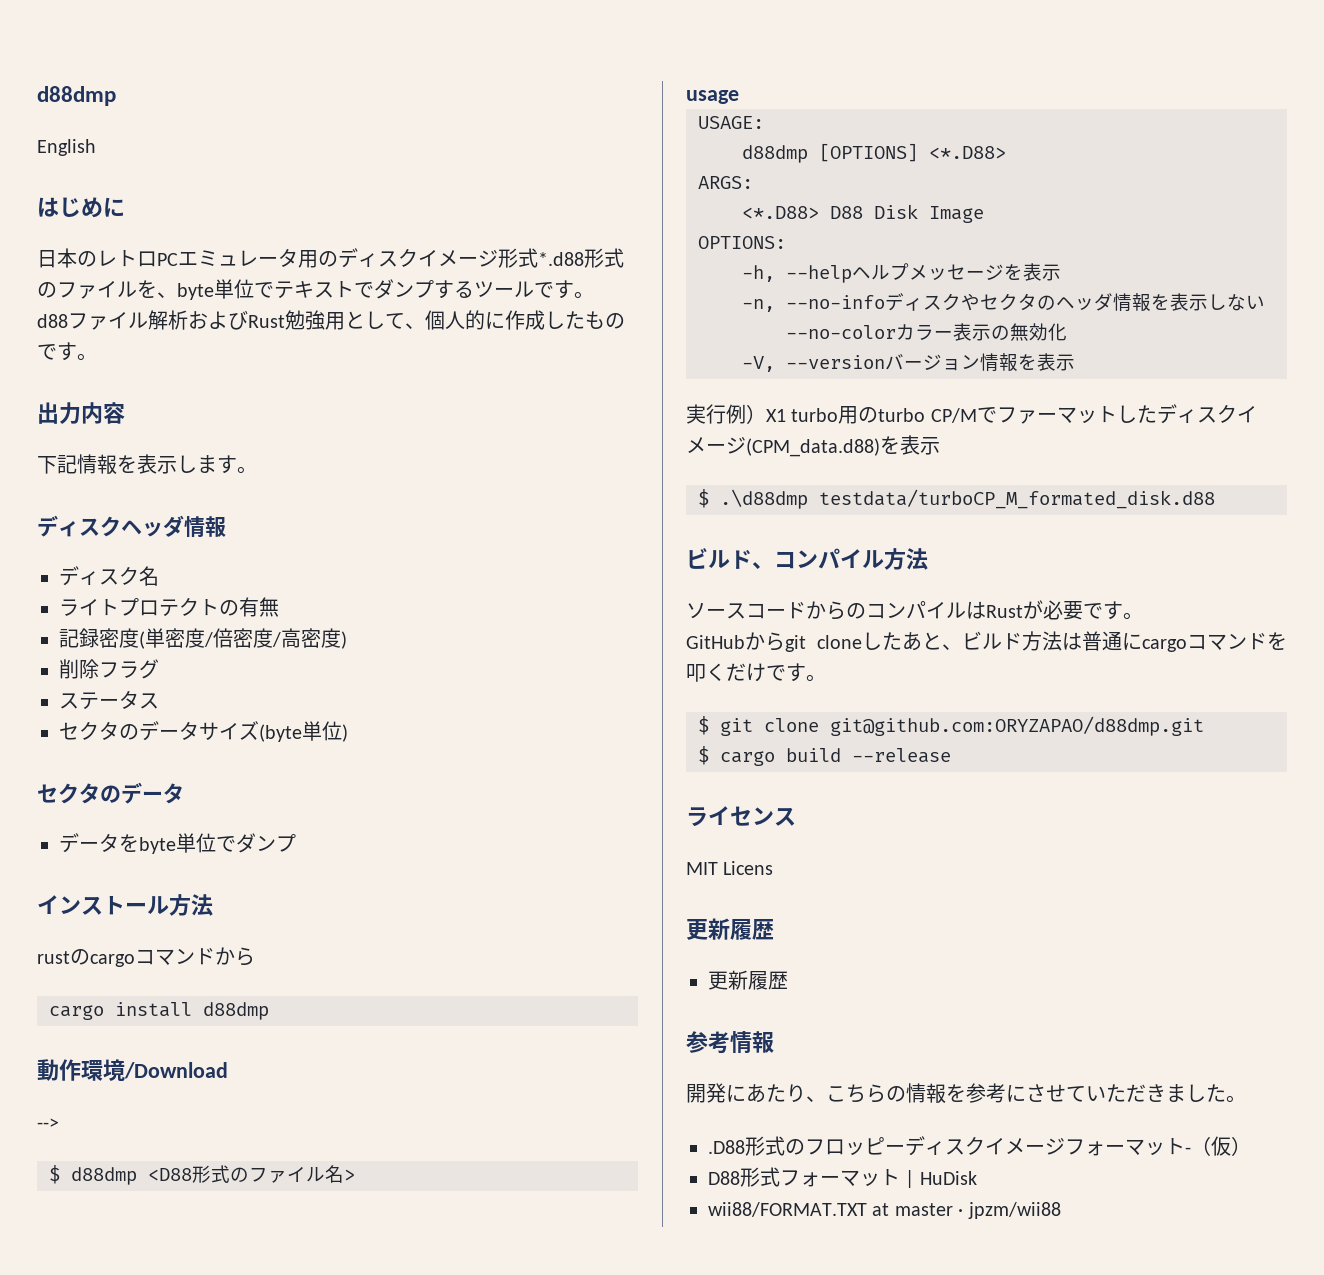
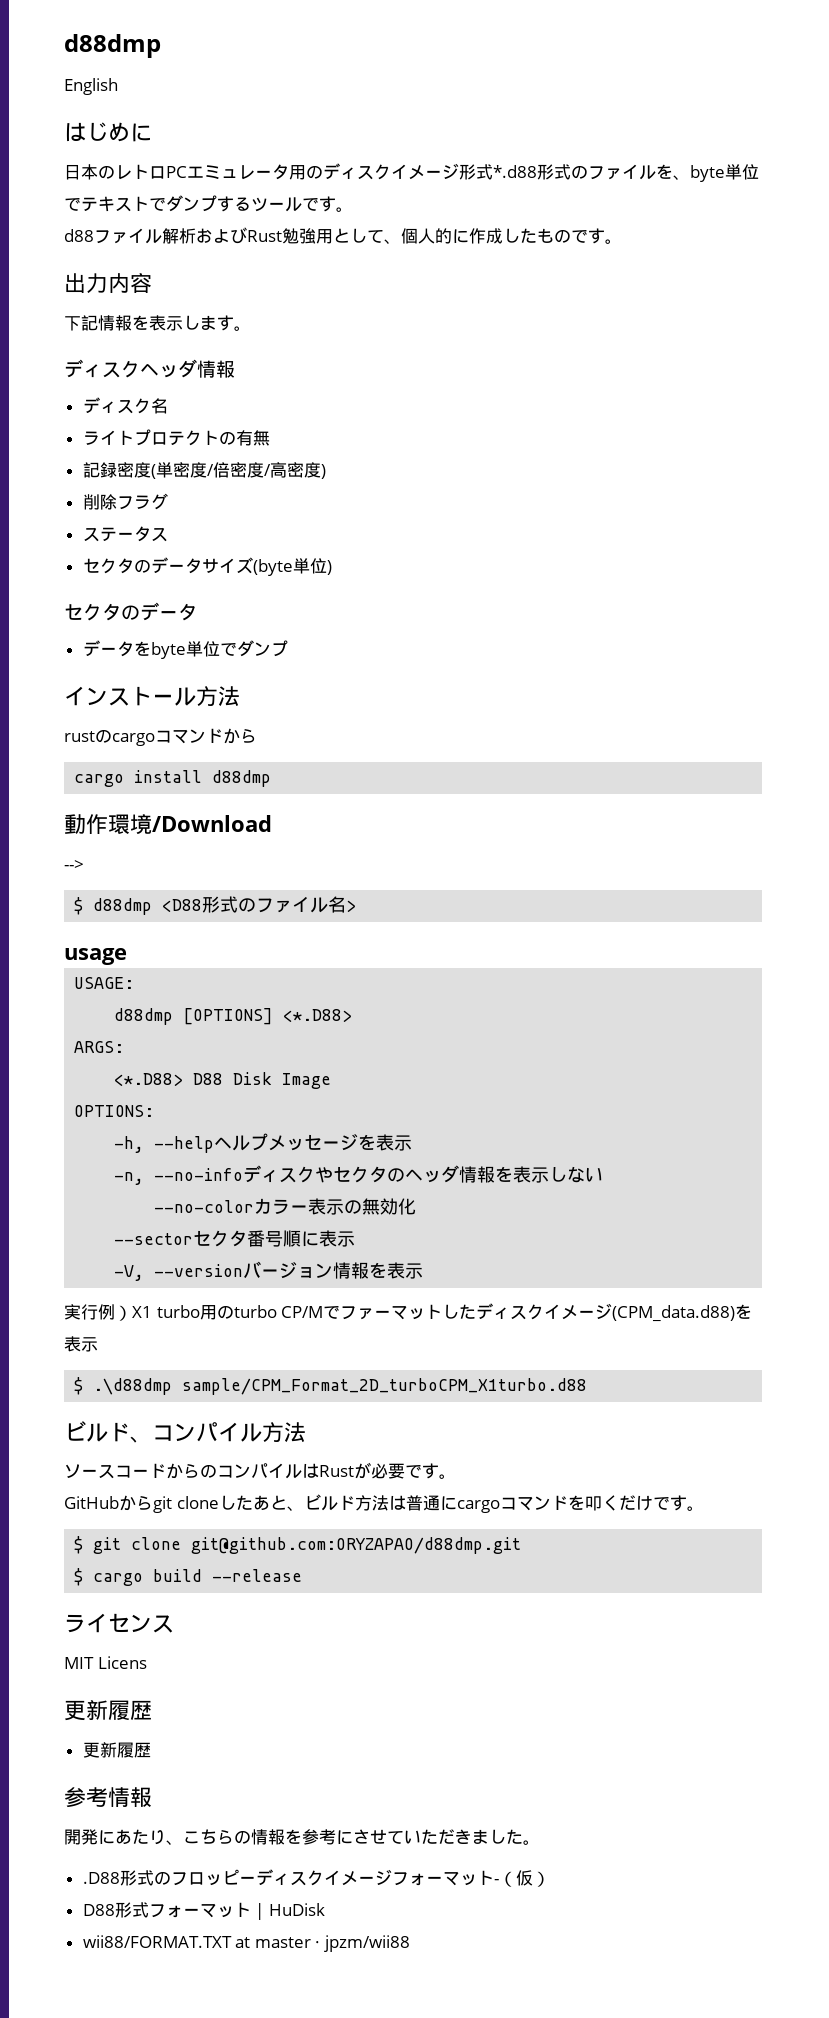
+ --sectorセクタ番号順に表示
- $ .\d88dmp testdata/turboCP_M_formated_disk.d88
+ $ .\d88dmp sample/CPM_Format_2D_turboCPM_X1turbo.d88

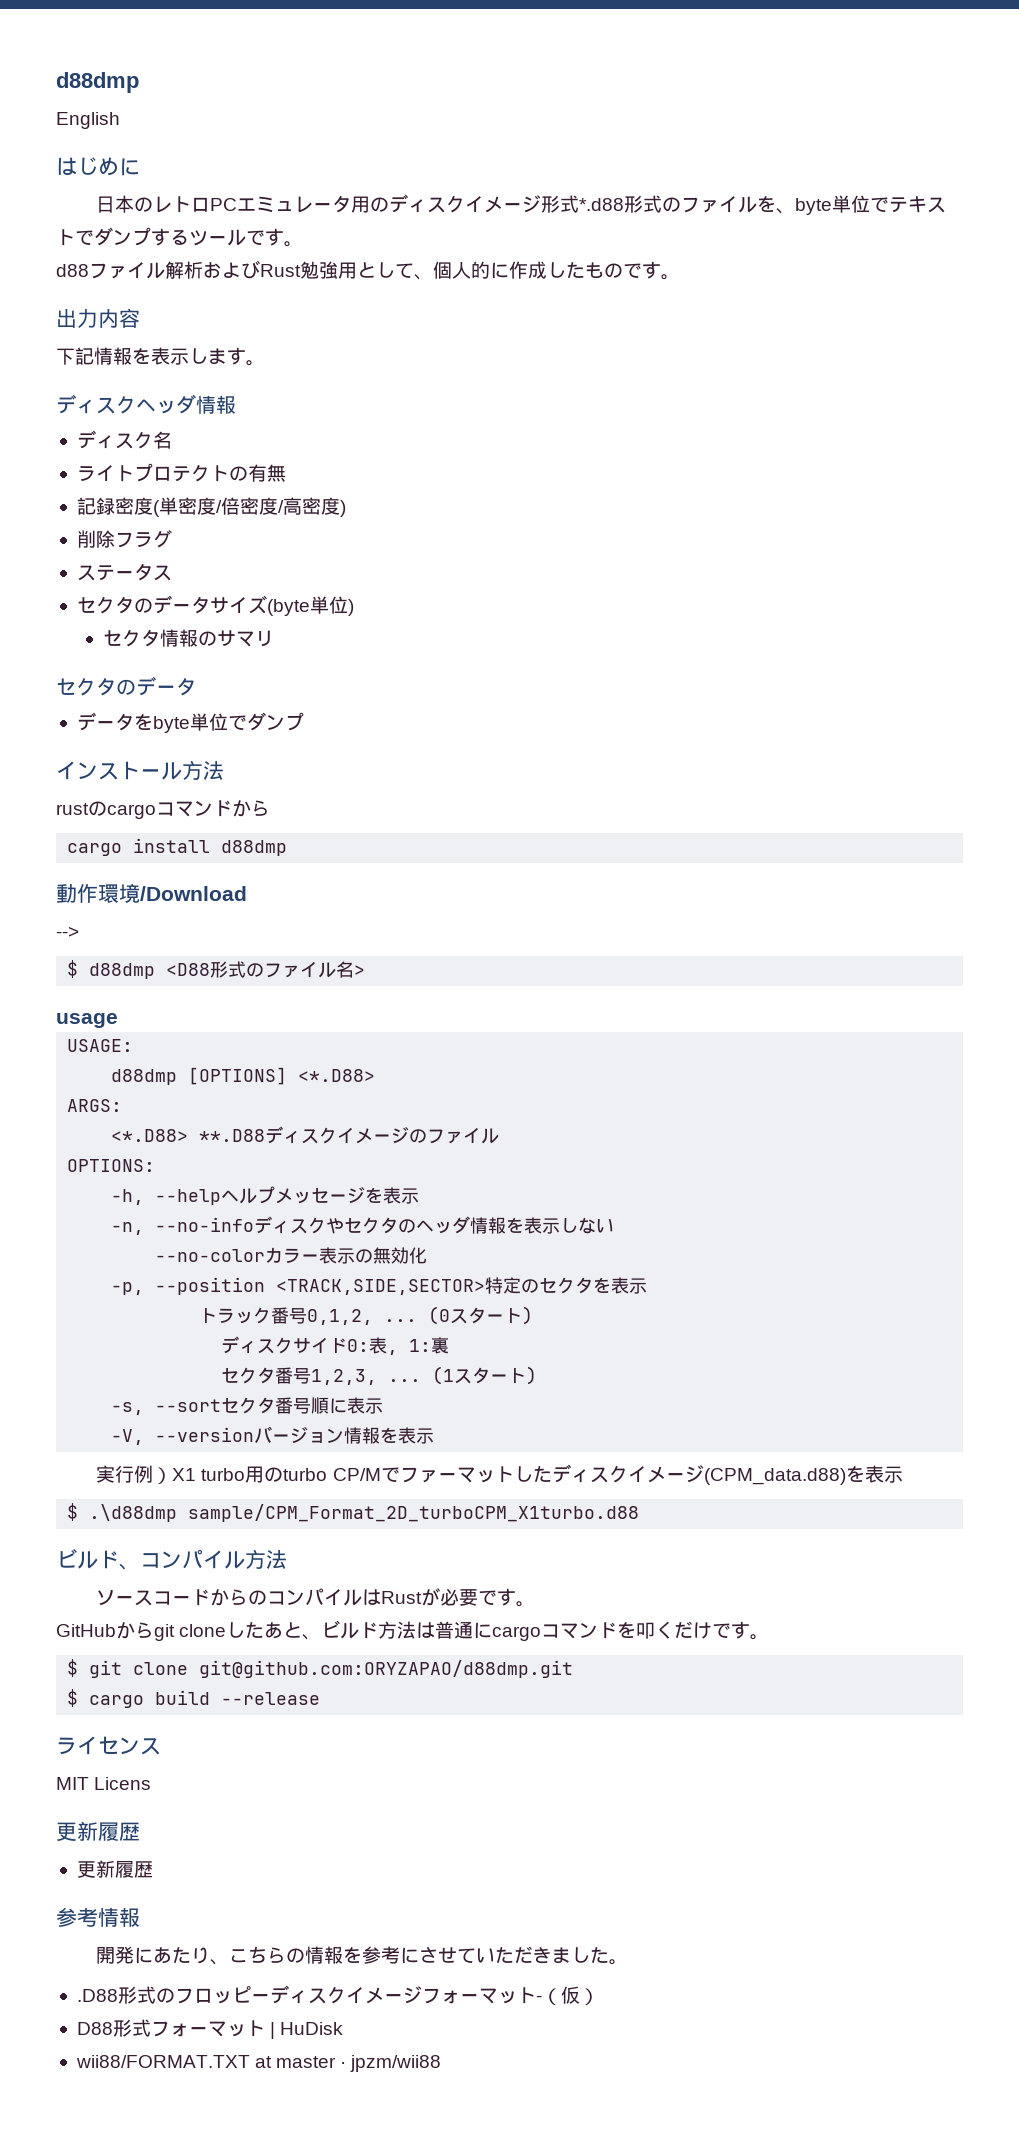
+ セクタ情報のサマリ
- <*.D88> D88 Disk Image
+ <*.D88> **.D88ディスクイメージのファイル
- --sectorセクタ番号順に表示
+ -p, --position <TRACK,SIDE,SECTOR>特定のセクタを表示
+ トラック番号0,1,2, ... (0スタート)
+ ディスクサイド0:表, 1:裏
+ セクタ番号1,2,3, ... (1スタート)
+ -s, --sortセクタ番号順に表示

